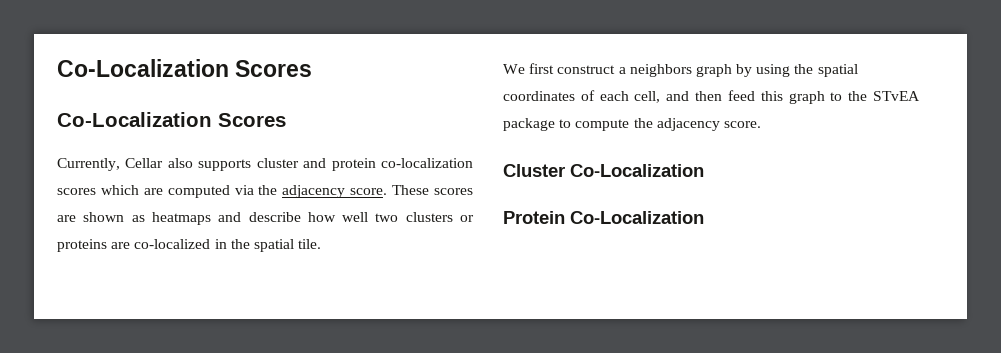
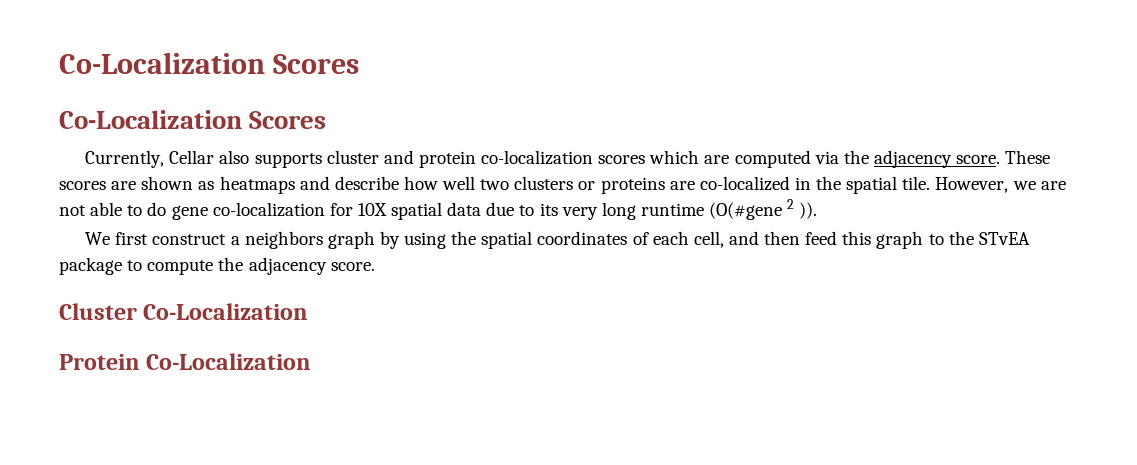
+ However, we are not able to do gene co-localization for 10X spatial data due to its very long runtime (O(#gene 2 )).

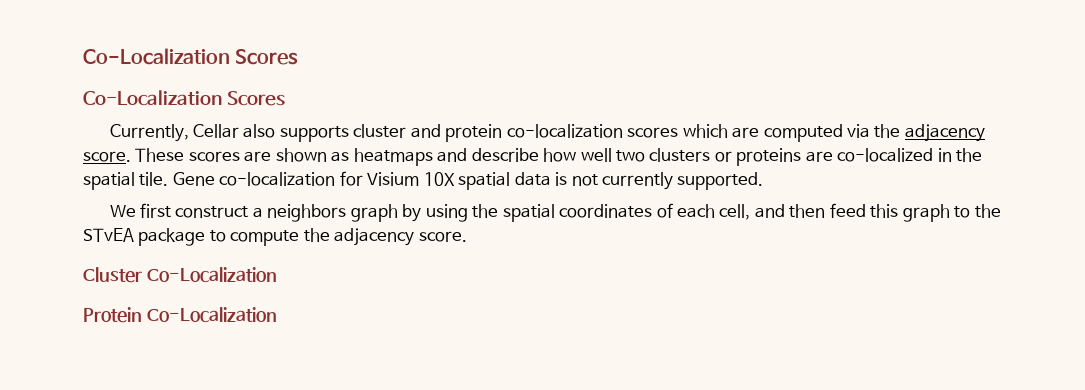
- However, we are not able to do gene co-localization for 10X spatial data due to its very long runtime (O(#gene 2 )).
+ Gene co-localization for Visium 10X spatial data is not currently supported.

